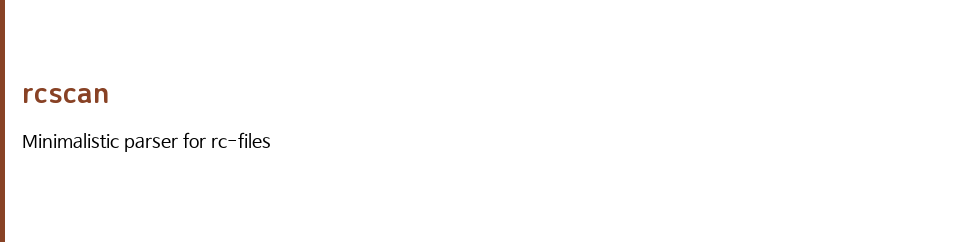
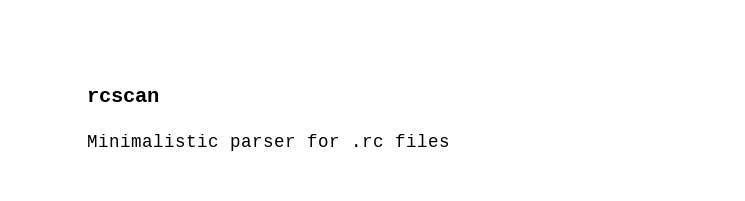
- Minimalistic parser for rc-files
+ Minimalistic parser for .rc files

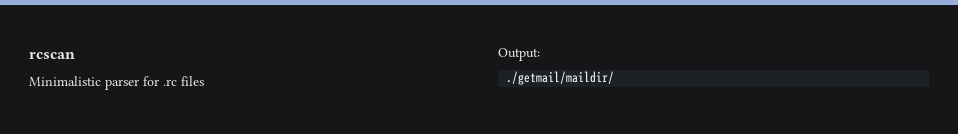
+ Output:
+ ./getmail/maildir/

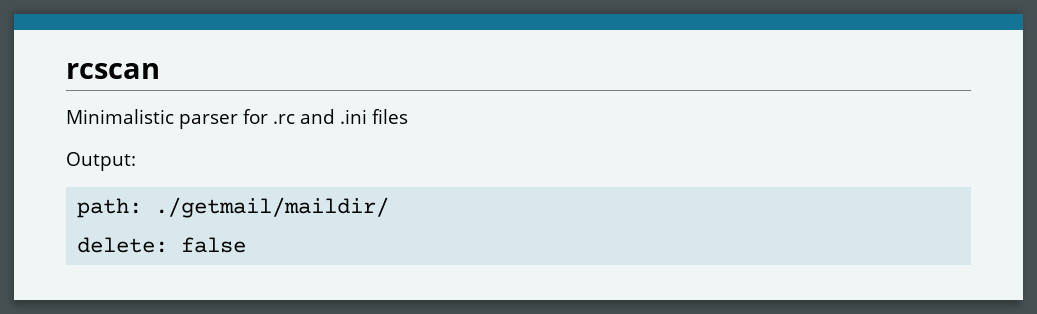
- Minimalistic parser for .rc files
+ Minimalistic parser for .rc and .ini files
- ./getmail/maildir/
+ path: ./getmail/maildir/
+ delete: false

